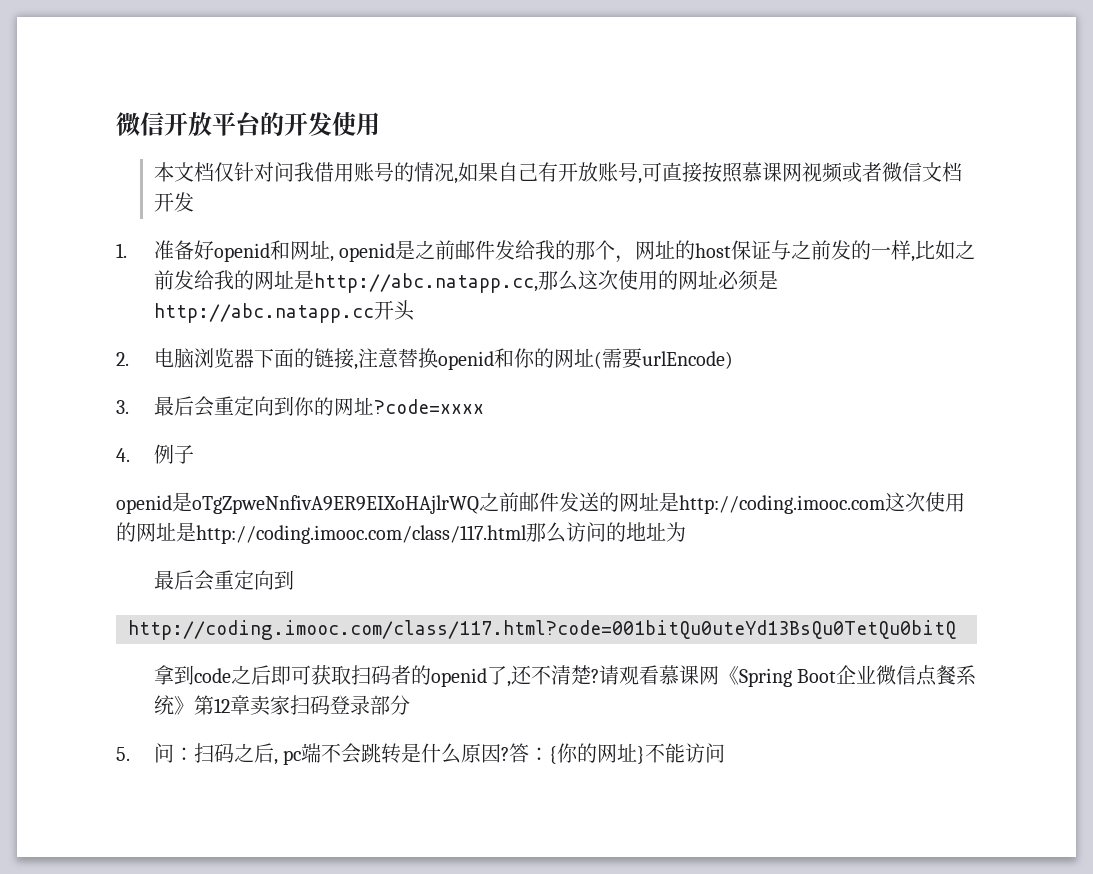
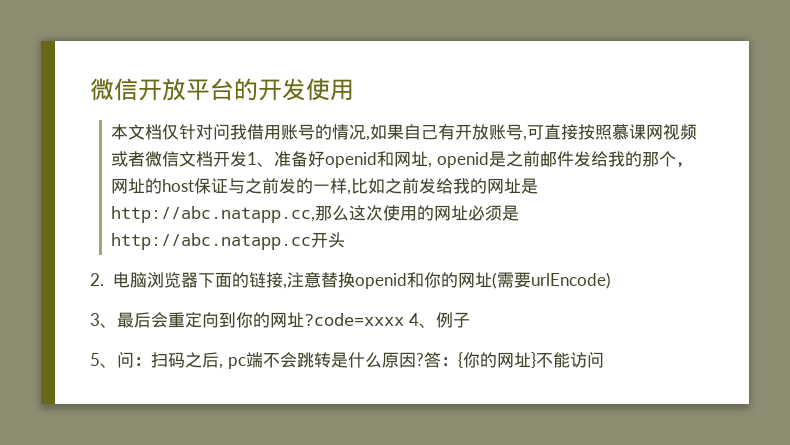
- 本文档仅针对问我借用账号的情况,如果自己有开放账号,可直接按照慕课网视频或者微信文档开发
- 1.准备好openid和网址, openid是之前邮件发给我的那个，网址的host保证与之前发的一样,比如之前发给我的网址是http://abc.natapp.cc,那么这次使用的网址必须是http://abc.natapp.cc开头
+ 本文档仅针对问我借用账号的情况,如果自己有开放账号,可直接按照慕课网视频或者微信文档开发1、准备好openid和网址, openid是之前邮件发给我的那个，网址的host保证与之前发的一样,比如之前发给我的网址是http://abc.natapp.cc,那么这次使用的网址必须是http://abc.natapp.cc开头
- 3.最后会重定向到你的网址?code=xxxx
- 4.例子
+ 3、最后会重定向到你的网址?code=xxxx 4、例子
- openid是oTgZpweNnfivA9ER9EIXoHAjlrWQ之前邮件发送的网址是http://coding.imooc.com这次使用的网址是http://coding.imooc.com/class/117.html那么访问的地址为
- 最后会重定向到
- http://coding.imooc.com/class/117.html?code=001bitQu0uteYd13BsQu0TetQu0bitQ
- 拿到code之后即可获取扫码者的openid了,还不清楚?请观看慕课网《Spring Boot企业微信点餐系统》第12章卖家扫码登录部分
- 5.问：扫码之后, pc端不会跳转是什么原因?
+ 5、问：扫码之后, pc端不会跳转是什么原因?

